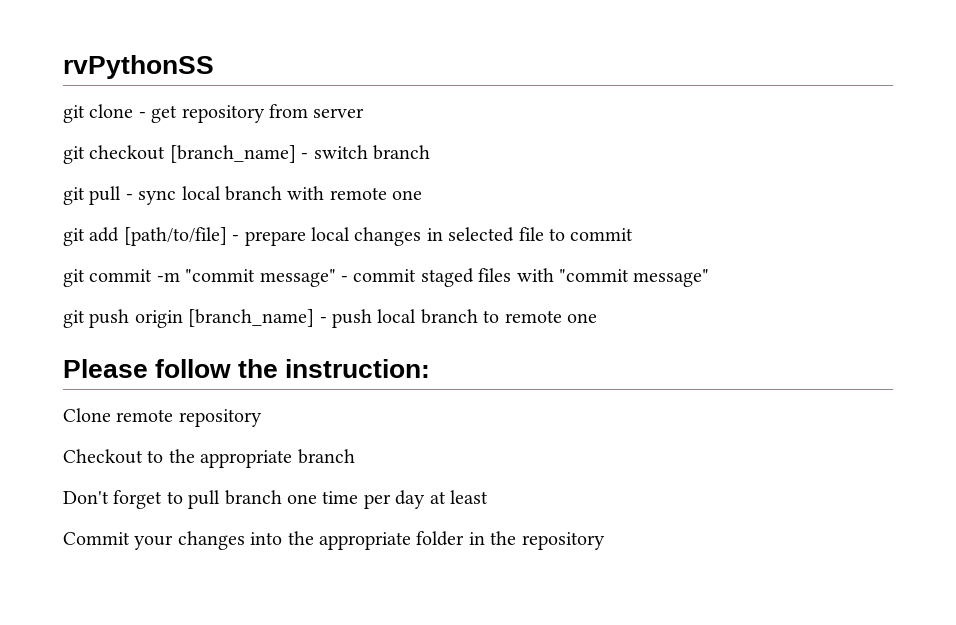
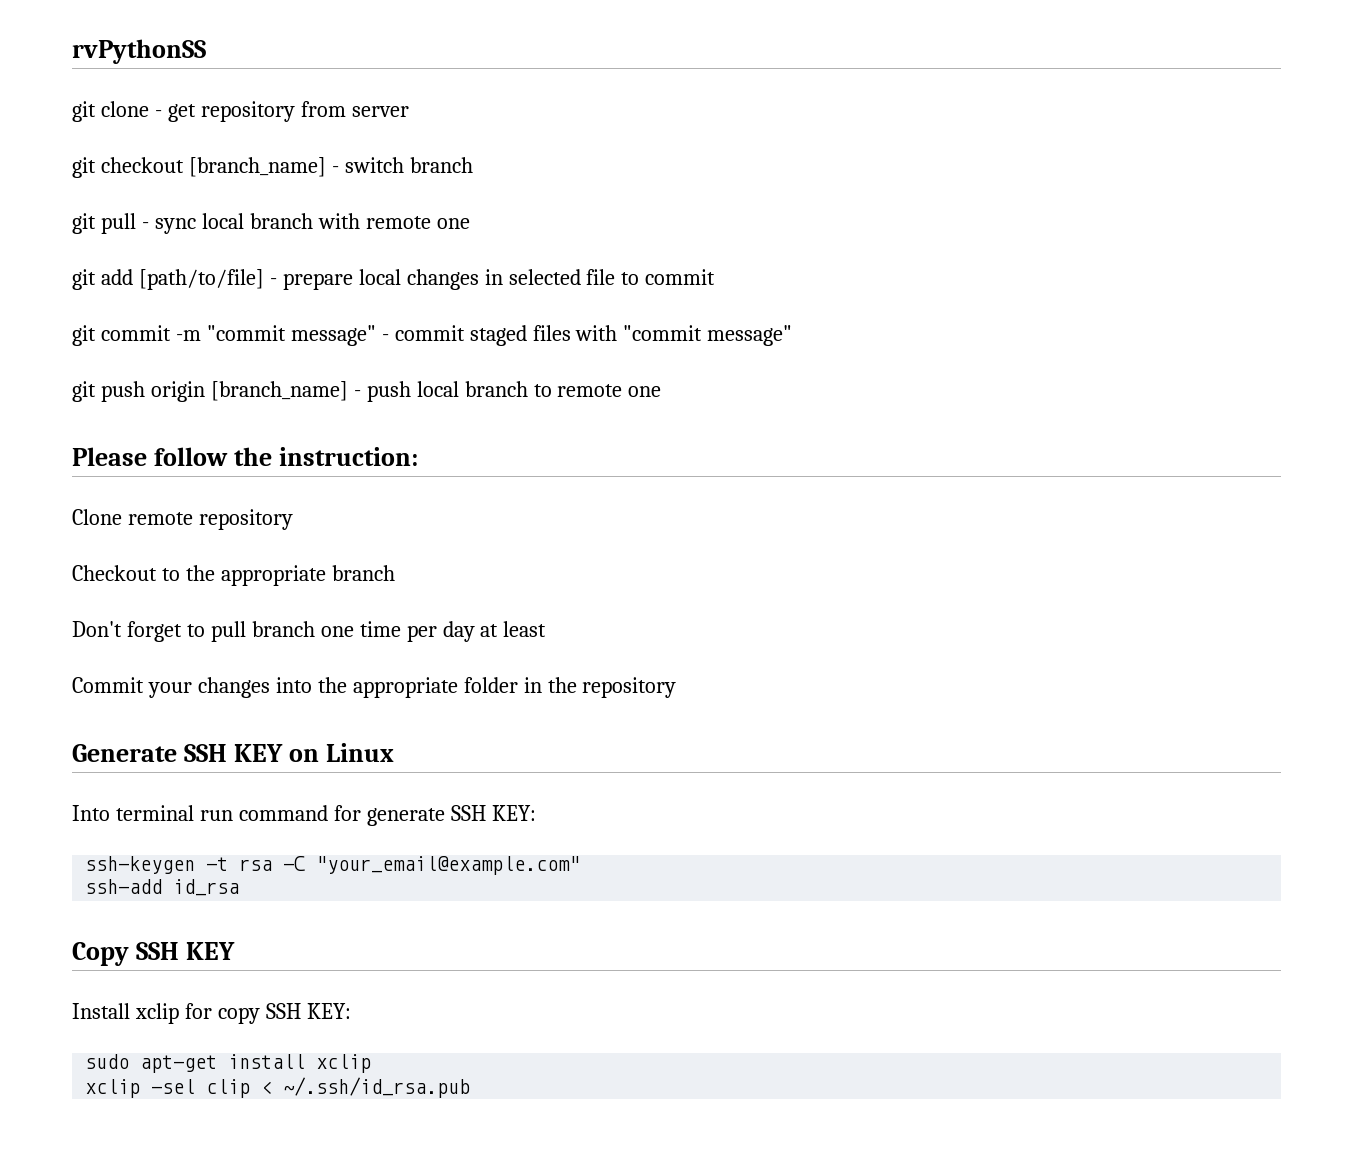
+ Generate SSH KEY on Linux
+ Into terminal run command for generate SSH KEY:
+ ssh-keygen -t rsa -C "your_email@example.com"
+ ssh-add id_rsa
+ Copy SSH KEY
+ Install xclip for copy SSH KEY:
+ sudo apt-get install xclip
+ xclip -sel clip < ~/.ssh/id_rsa.pub

